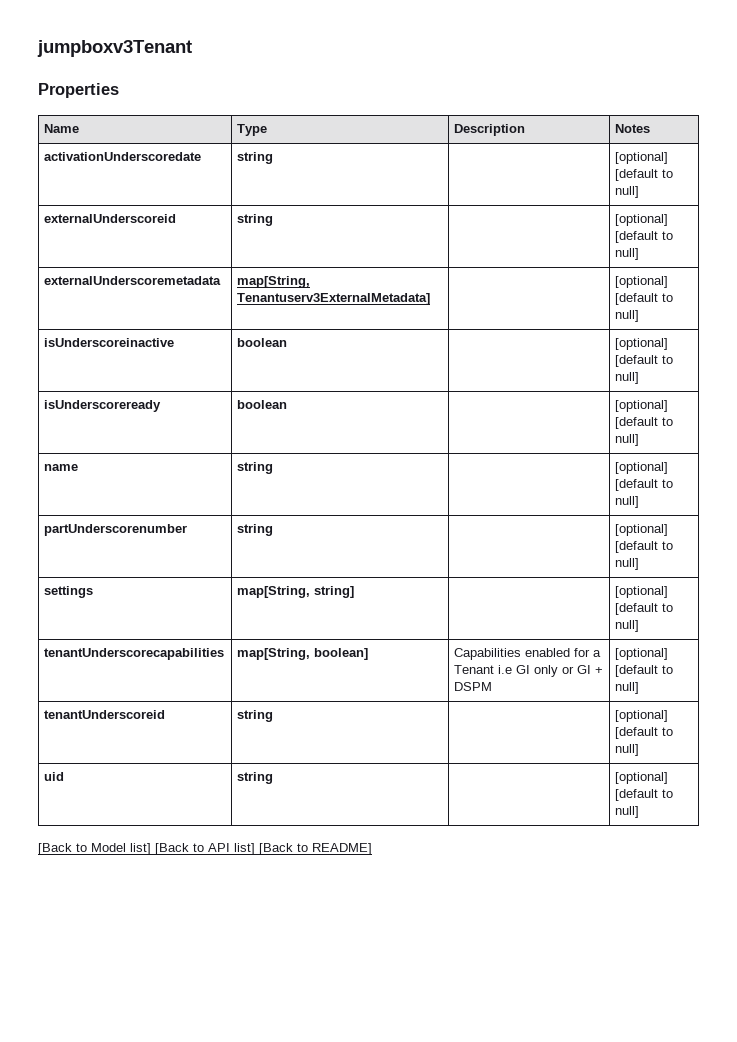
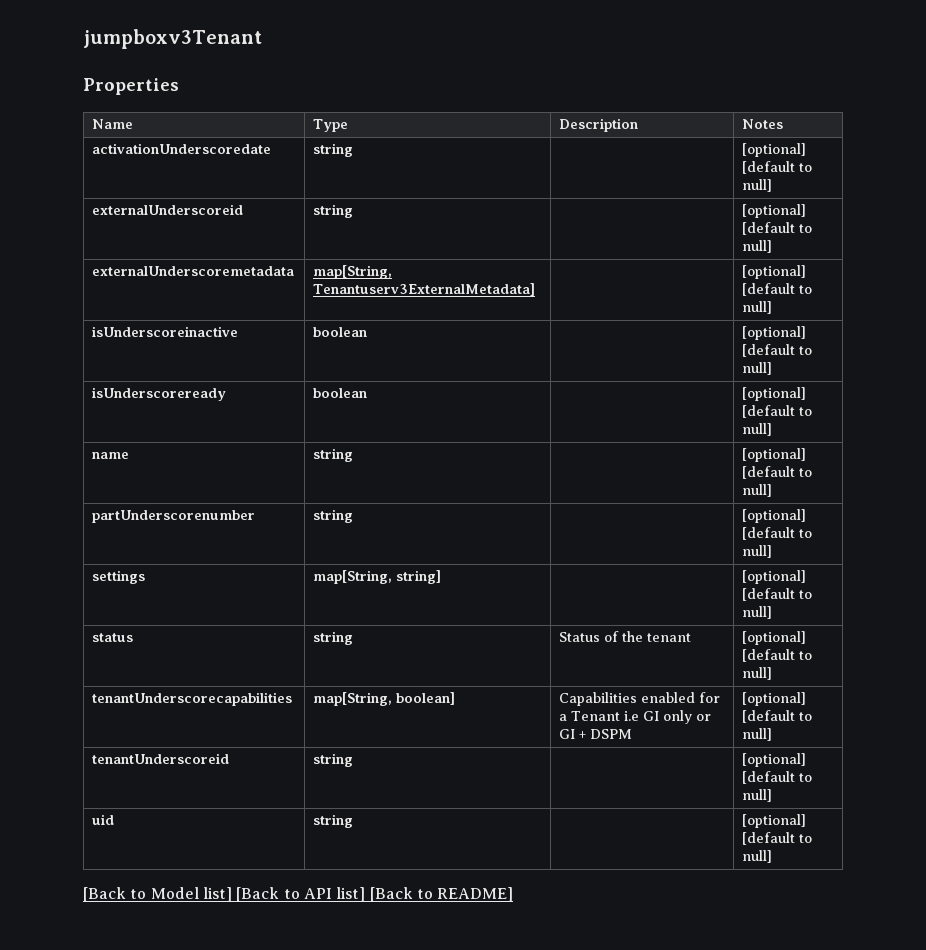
+ status | string | Status of the tenant | [optional] [default to null]

